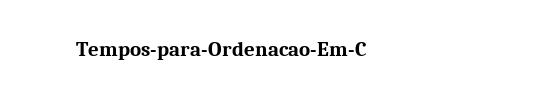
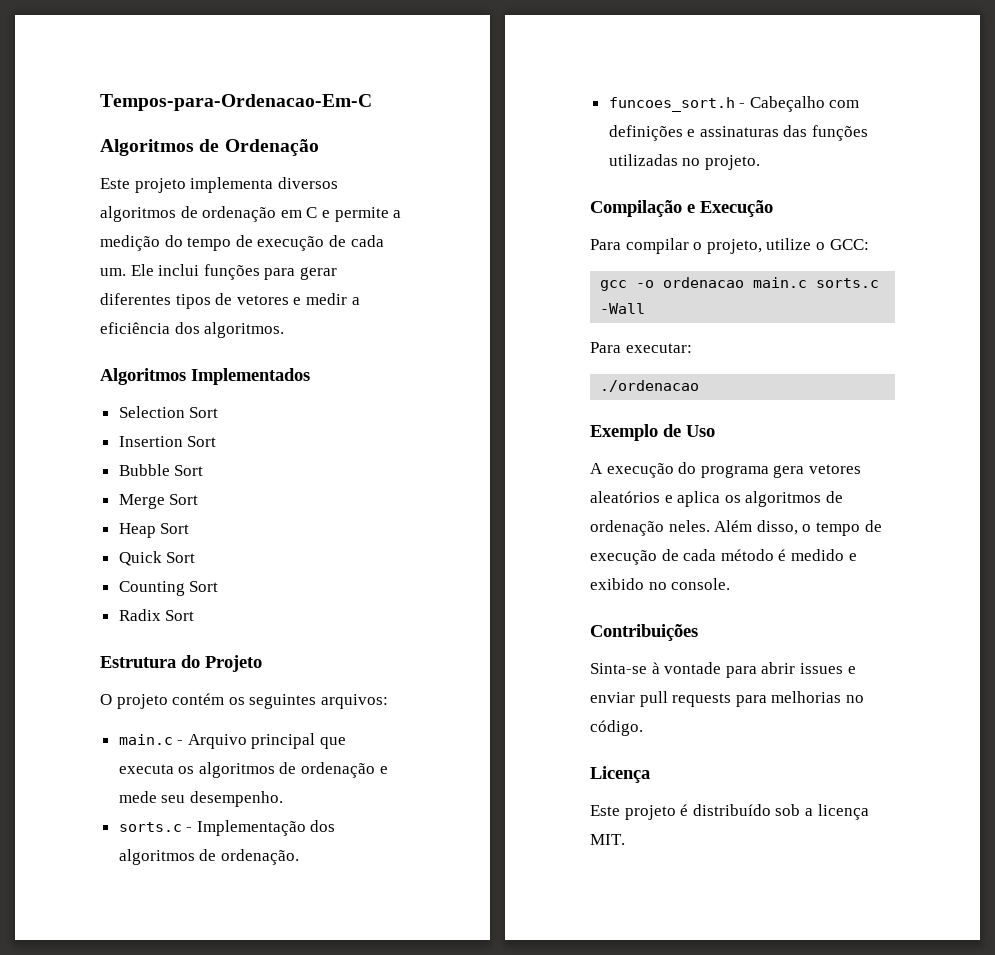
+ Algoritmos de Ordenação
+ Este projeto implementa diversos algoritmos de ordenação em C e permite a medição do tempo de execução de cada um. Ele inclui funções para gerar diferentes tipos de vetores e medir a eficiência dos algoritmos.
+ Algoritmos Implementados
+ Selection Sort
+ Insertion Sort
+ Bubble Sort
+ Merge Sort
+ Heap Sort
+ Quick Sort
+ Counting Sort
+ Radix Sort
+ Estrutura do Projeto
+ O projeto contém os seguintes arquivos:
+ main.c - Arquivo principal que executa os algoritmos de ordenação e mede seu desempenho.
+ sorts.c - Implementação dos algoritmos de ordenação.
+ funcoes_sort.h - Cabeçalho com definições e assinaturas das funções utilizadas no projeto.
+ Compilação e Execução
+ Para compilar o projeto, utilize o GCC:
+ gcc -o ordenacao main.c sorts.c -Wall
+ Para executar:
+ ./ordenacao
+ Exemplo de Uso
+ A execução do programa gera vetores aleatórios e aplica os algoritmos de ordenação neles. Além disso, o tempo de execução de cada método é medido e exibido no console.
+ Contribuições
+ Sinta-se à vontade para abrir issues e enviar pull requests para melhorias no código.
+ Licença
+ Este projeto é distribuído sob a licença MIT.

